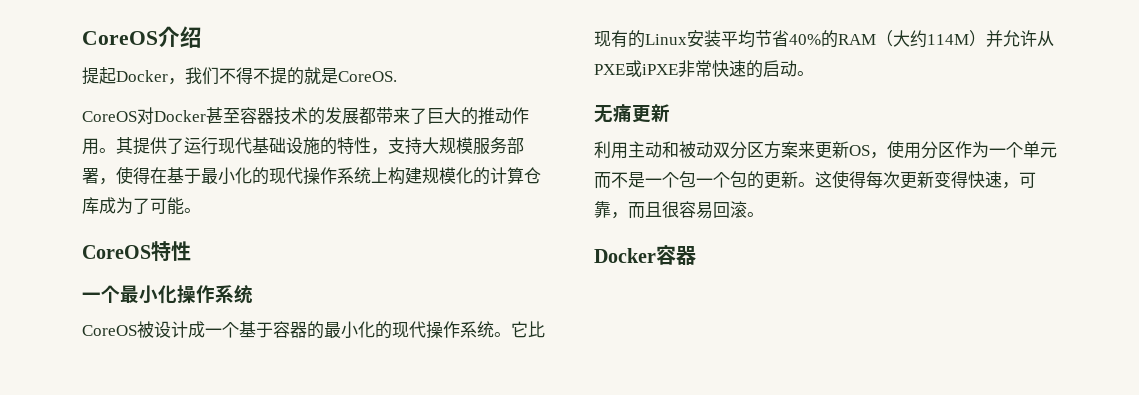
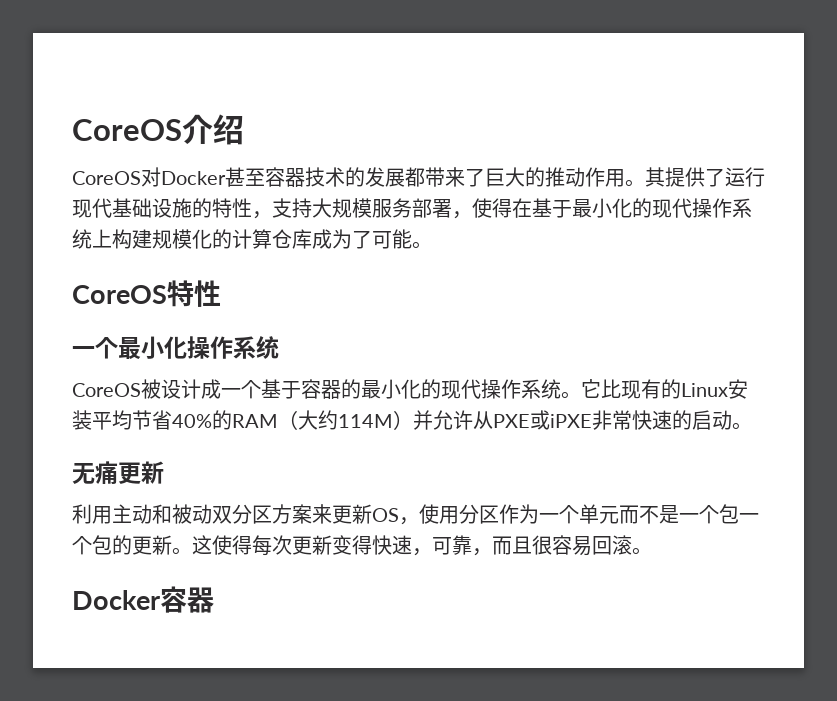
- 提起Docker，我们不得不提的就是CoreOS.

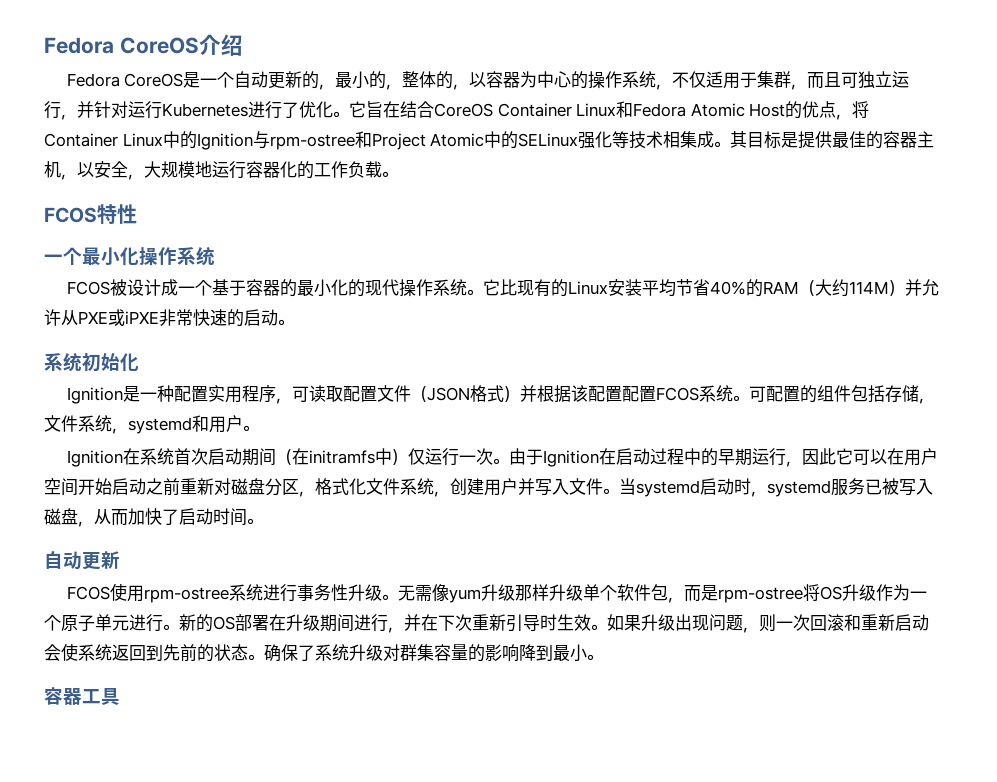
- CoreOS介绍
+ Fedora CoreOS介绍
- CoreOS对Docker甚至容器技术的发展都带来了巨大的推动作用。其提供了运行现代基础设施的特性，支持大规模服务部署，使得在基于最小化的现代操作系统上构建规模化的计算仓库成为了可能。
- CoreOS特性
+ Fedora CoreOS是一个自动更新的，最小的，整体的，以容器为中心的操作系统，不仅适用于集群，而且可独立运行，并针对运行Kubernetes进行了优化。它旨在结合CoreOS Container Linux和Fedora Atomic Host的优点，将Container Linux中的Ignition与rpm-ostree和Project Atomic中的SELinux强化等技术相集成。其目标是提供最佳的容器主机，以安全，大规模地运行容器化的工作负载。
+ FCOS特性
- CoreOS被设计成一个基于容器的最小化的现代操作系统。
+ FCOS被设计成一个基于容器的最小化的现代操作系统。
- 无痛更新
- 利用主动和被动双分区方案来更新OS，使用分区作为一个单元而不是一个包一个包的更新。这使得每次更新变得快速，可靠，而且很容易回滚。
- Docker容器
+ 系统初始化
+ Ignition是一种配置实用程序，可读取配置文件（JSON格式）并根据该配置配置FCOS系统。可配置的组件包括存储，文件系统，systemd和用户。
+ Ignition在系统首次启动期间（在initramfs中）仅运行一次。由于Ignition在启动过程中的早期运行，因此它可以在用户空间开始启动之前重新对磁盘分区，格式化文件系统，创建用户并写入文件。当systemd启动时，systemd服务已被写入磁盘，从而加快了启动时间。
+ 自动更新
+ FCOS使用rpm-ostree系统进行事务性升级。无需像yum升级那样升级单个软件包，而是rpm-ostree将OS升级作为一个原子单元进行。新的OS部署在升级期间进行，并在下次重新引导时生效。如果升级出现问题，则一次回滚和重新启动会使系统返回到先前的状态。确保了系统升级对群集容量的影响降到最小。
+ 容器工具

